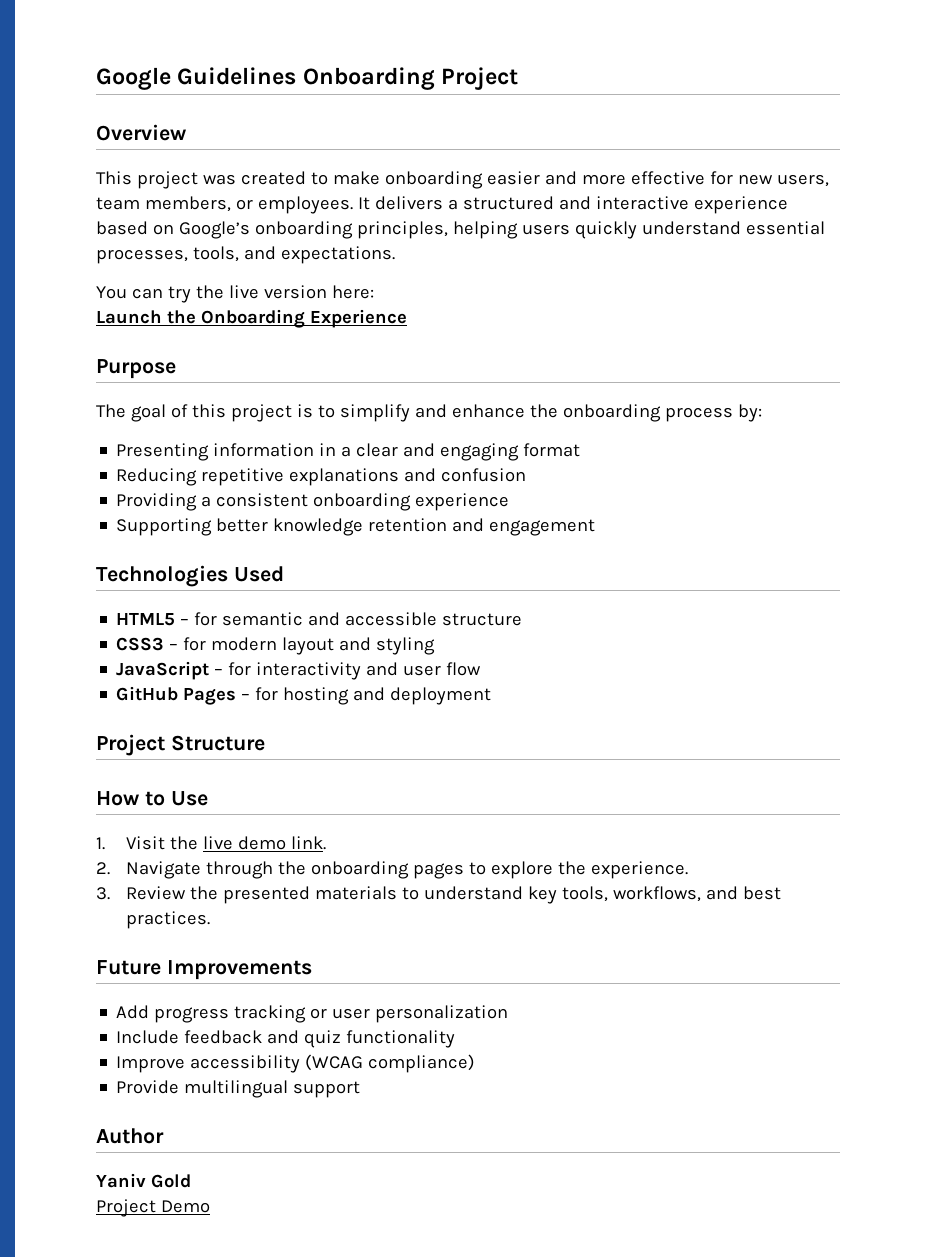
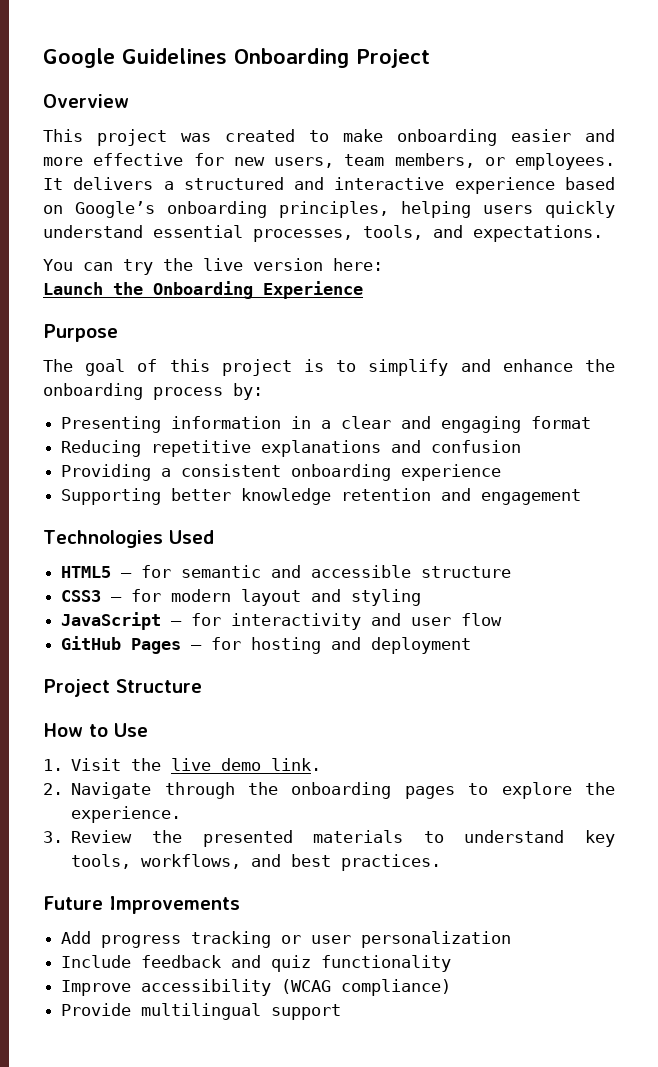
- Author
- Yaniv Gold
- Project Demo

